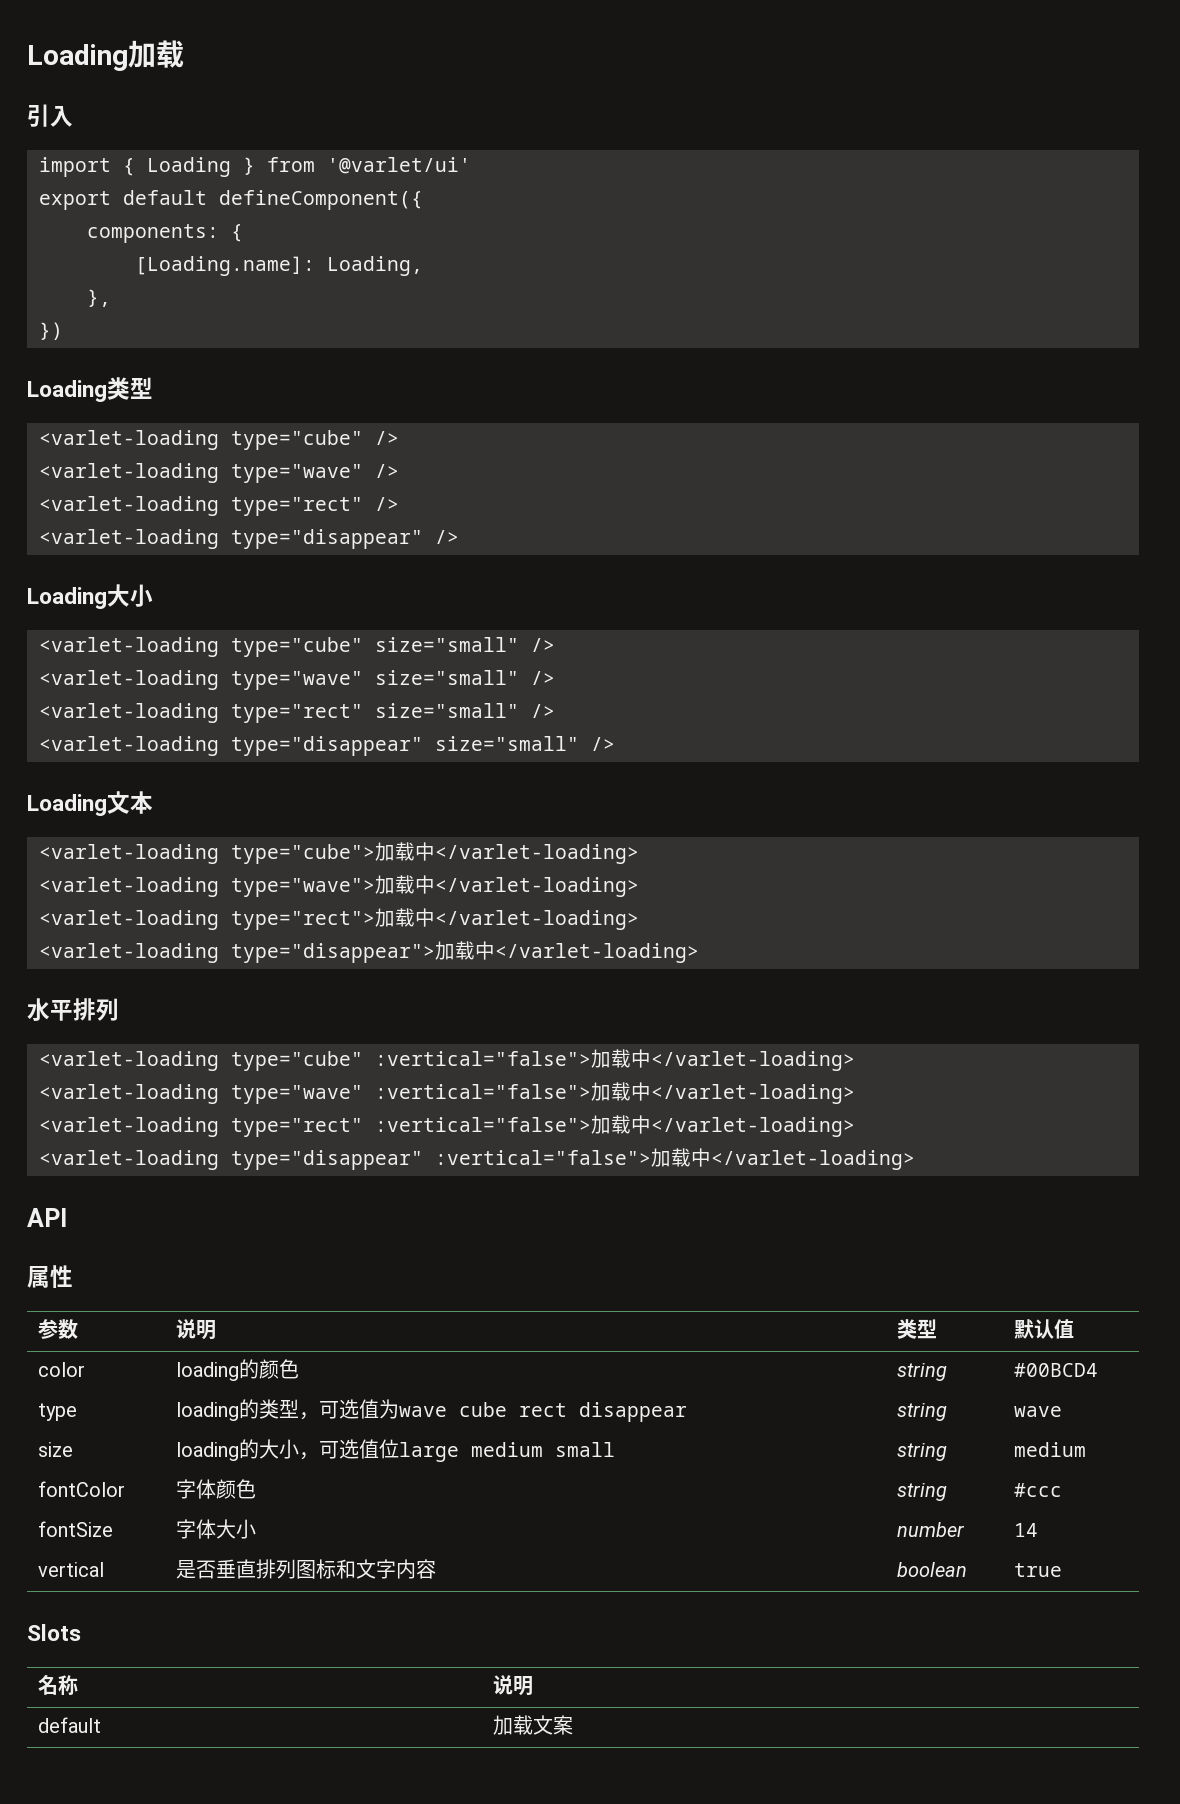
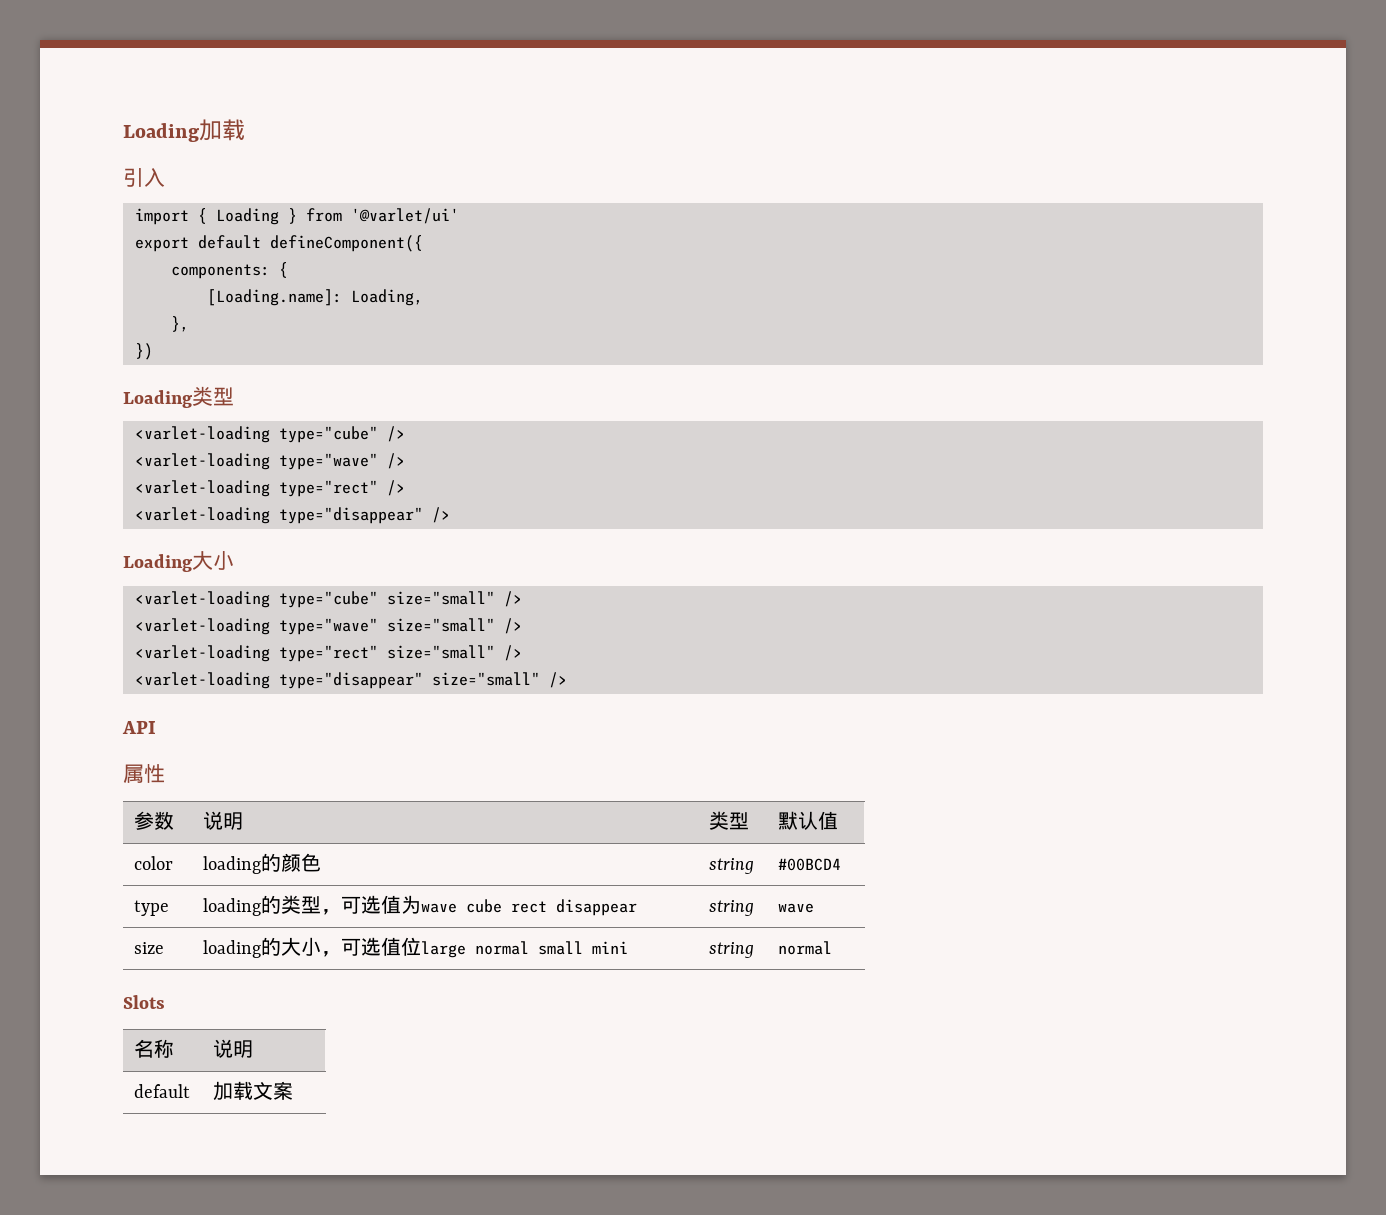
- Loading文本
- <varlet-loading type="cube">加载中</varlet-loading>
- <varlet-loading type="wave">加载中</varlet-loading>
- <varlet-loading type="rect">加载中</varlet-loading>
- <varlet-loading type="disappear">加载中</varlet-loading>
- 水平排列
- <varlet-loading type="cube" :vertical="false">加载中</varlet-loading>
- <varlet-loading type="wave" :vertical="false">加载中</varlet-loading>
- <varlet-loading type="rect" :vertical="false">加载中</varlet-loading>
- <varlet-loading type="disappear" :vertical="false">加载中</varlet-loading>
- size | loading的大小，可选值位large medium small | string | medium
- fontColor | 字体颜色 | string | #ccc
- fontSize | 字体大小 | number | 14
- vertical | 是否垂直排列图标和文字内容 | boolean | true
+ size | loading的大小，可选值位large normal small mini | string | normal

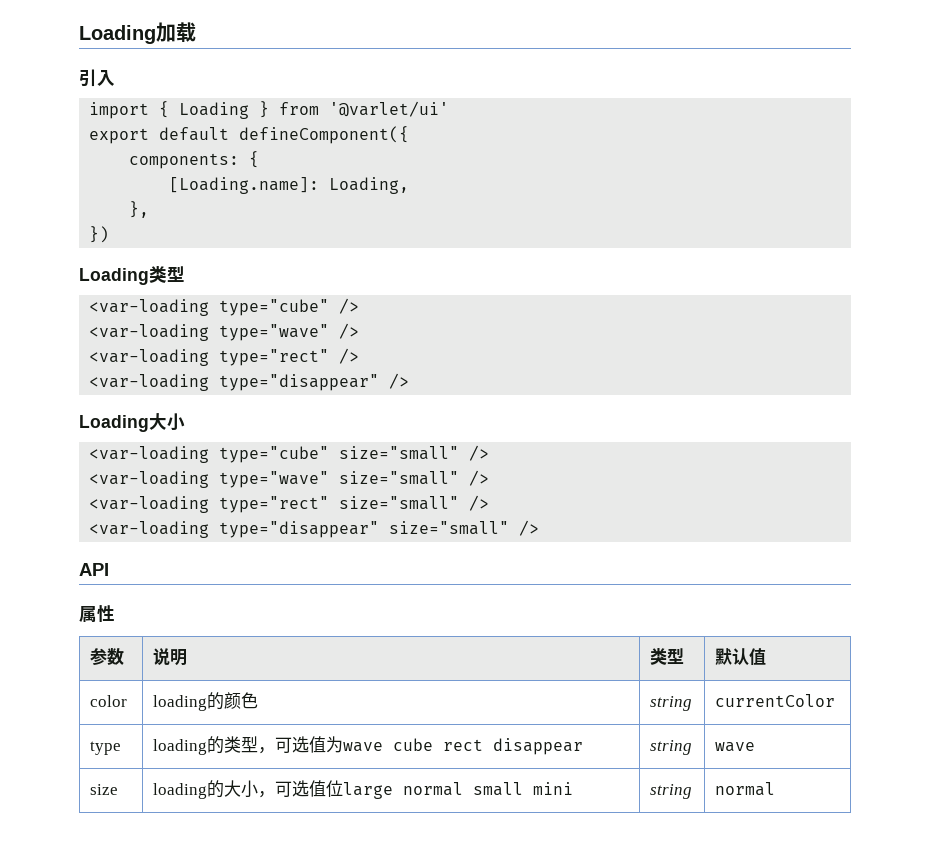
- <varlet-loading type="cube" />
+ <var-loading type="cube" />
- <varlet-loading type="wave" />
+ <var-loading type="wave" />
- <varlet-loading type="rect" />
+ <var-loading type="rect" />
- <varlet-loading type="disappear" />
+ <var-loading type="disappear" />
- <varlet-loading type="cube" size="small" />
+ <var-loading type="cube" size="small" />
- <varlet-loading type="wave" size="small" />
+ <var-loading type="wave" size="small" />
- <varlet-loading type="rect" size="small" />
+ <var-loading type="rect" size="small" />
- <varlet-loading type="disappear" size="small" />
+ <var-loading type="disappear" size="small" />
- color | loading的颜色 | string | #00BCD4
+ color | loading的颜色 | string | currentColor
- Slots
- 名称 | 说明
- default | 加载文案

